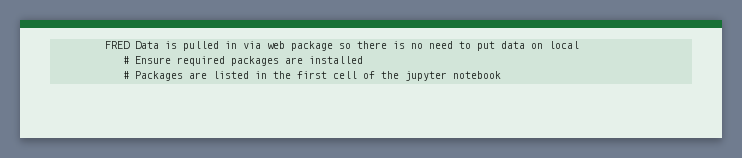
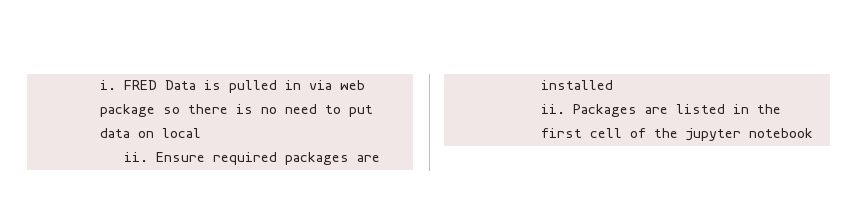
+ i.
- # Ensure required packages are installed
+ ii. Ensure required packages are installed
- # Packages are listed in the first cell of the jupyter notebook
+ ii. Packages are listed in the first cell of the jupyter notebook

